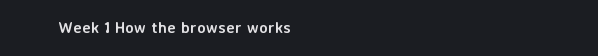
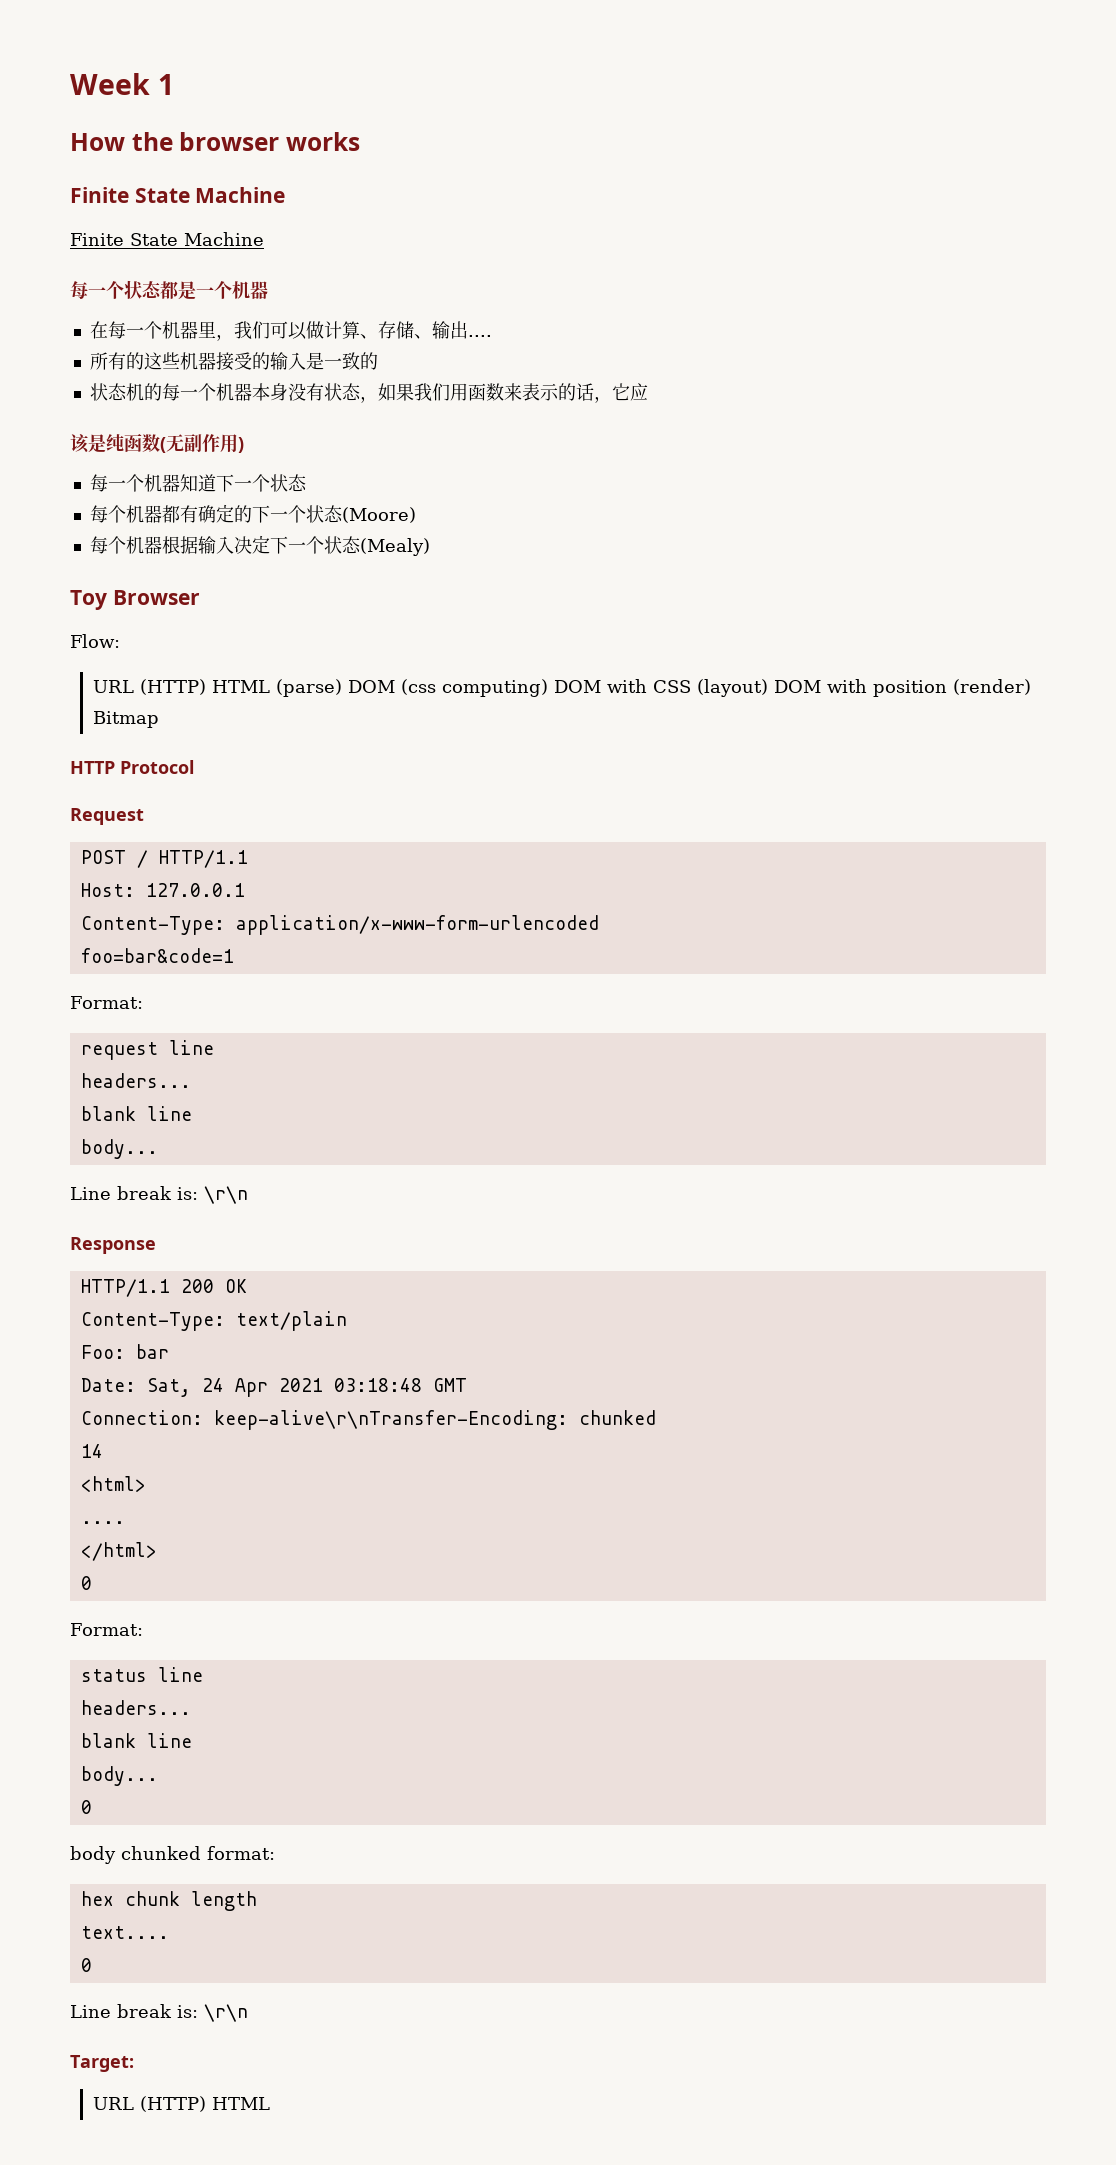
- Week 1 How the browser works
+ Week 1
+ How the browser works
+ Finite State Machine
+ Finite State Machine
+ 每一个状态都是一个机器
+ 在每一个机器里，我们可以做计算、存储、输出....
+ 所有的这些机器接受的输入是一致的
+ 状态机的每一个机器本身没有状态，如果我们用函数来表示的话，它应
+ 该是纯函数(无副作用)
+ 每一个机器知道下一个状态
+ 每个机器都有确定的下一个状态(Moore)
+ 每个机器根据输入决定下一个状态(Mealy)
+ Toy Browser
+ Flow:
+ URL (HTTP) HTML (parse) DOM (css computing) DOM with CSS (layout) DOM with position (render) Bitmap
+ HTTP Protocol
+ Request
+ POST / HTTP/1.1
+ Host: 127.0.0.1
+ Content-Type: application/x-www-form-urlencoded
+ foo=bar&code=1
+ Format:
+ request line
+ headers...
+ blank line
+ body...
+ Line break is: \r\n
+ Response
+ HTTP/1.1 200 OK
+ Content-Type: text/plain
+ Foo: bar
+ Date: Sat, 24 Apr 2021 03:18:48 GMT
+ Connection: keep-alive\r\nTransfer-Encoding: chunked
+ 14
+ <html>
+ ....
+ </html>
+ 0
+ Format:
+ status line
+ headers...
+ blank line
+ body...
+ 0
+ body chunked format:
+ hex chunk length
+ text....
+ 0
+ Line break is: \r\n
+ Target:
+ URL (HTTP) HTML

